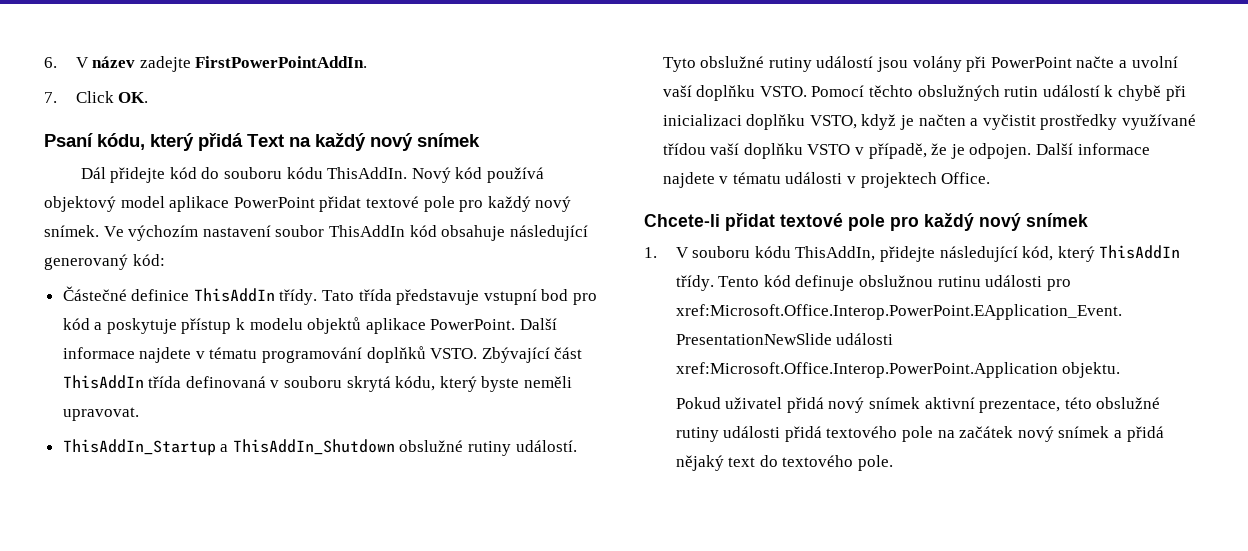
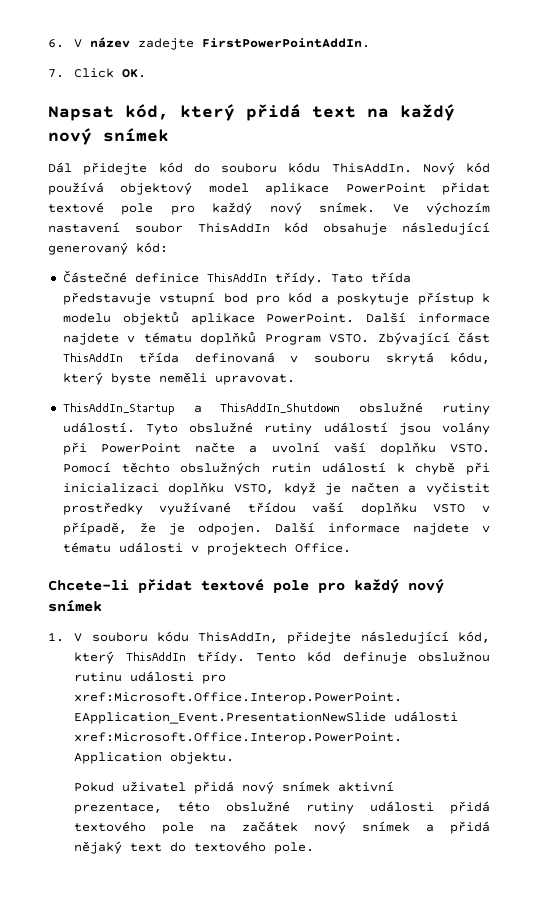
- Psaní kódu, který přidá Text na každý nový snímek
+ Napsat kód, který přidá text na každý nový snímek
- Další informace najdete v tématu programování doplňků VSTO.
+ Další informace najdete v tématu doplňků Program VSTO.

